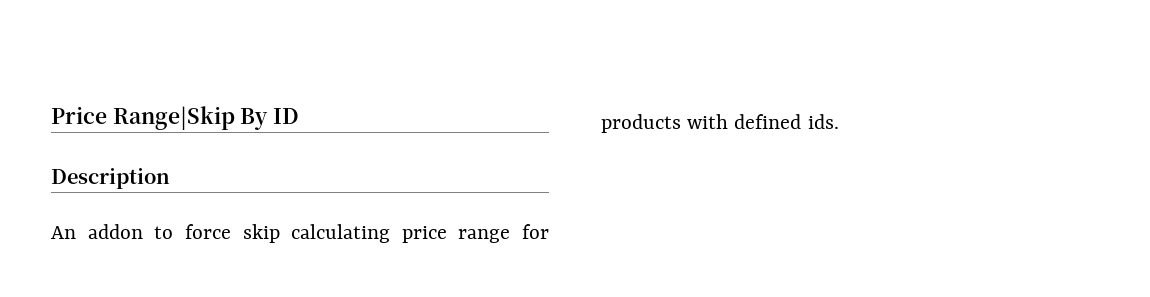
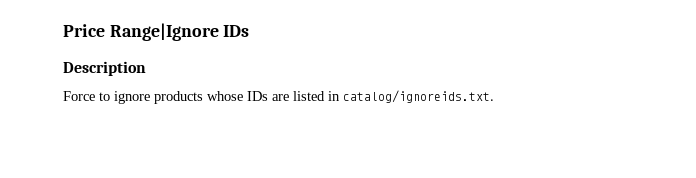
- Price Range|Skip By ID
+ Price Range|Ignore IDs
  Description
- An addon to force skip calculating price range for products with defined ids.
+ Force to ignore products whose IDs are listed in catalog/ignoreids.txt.

